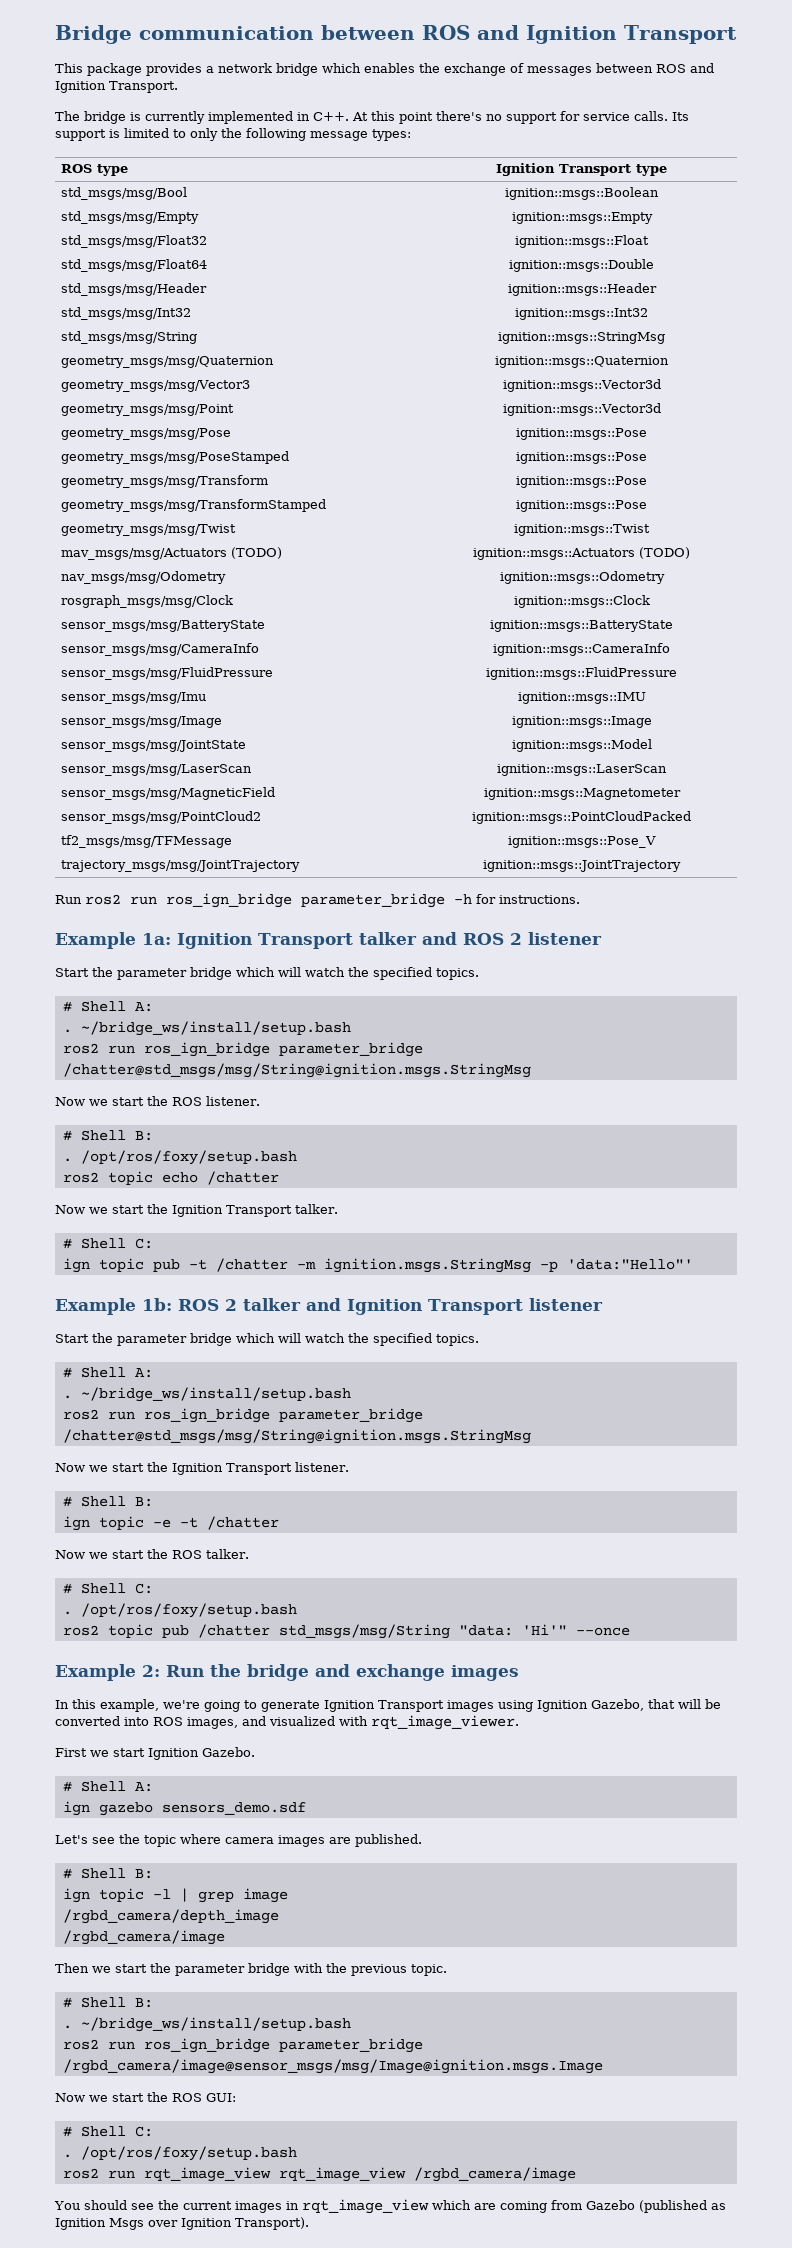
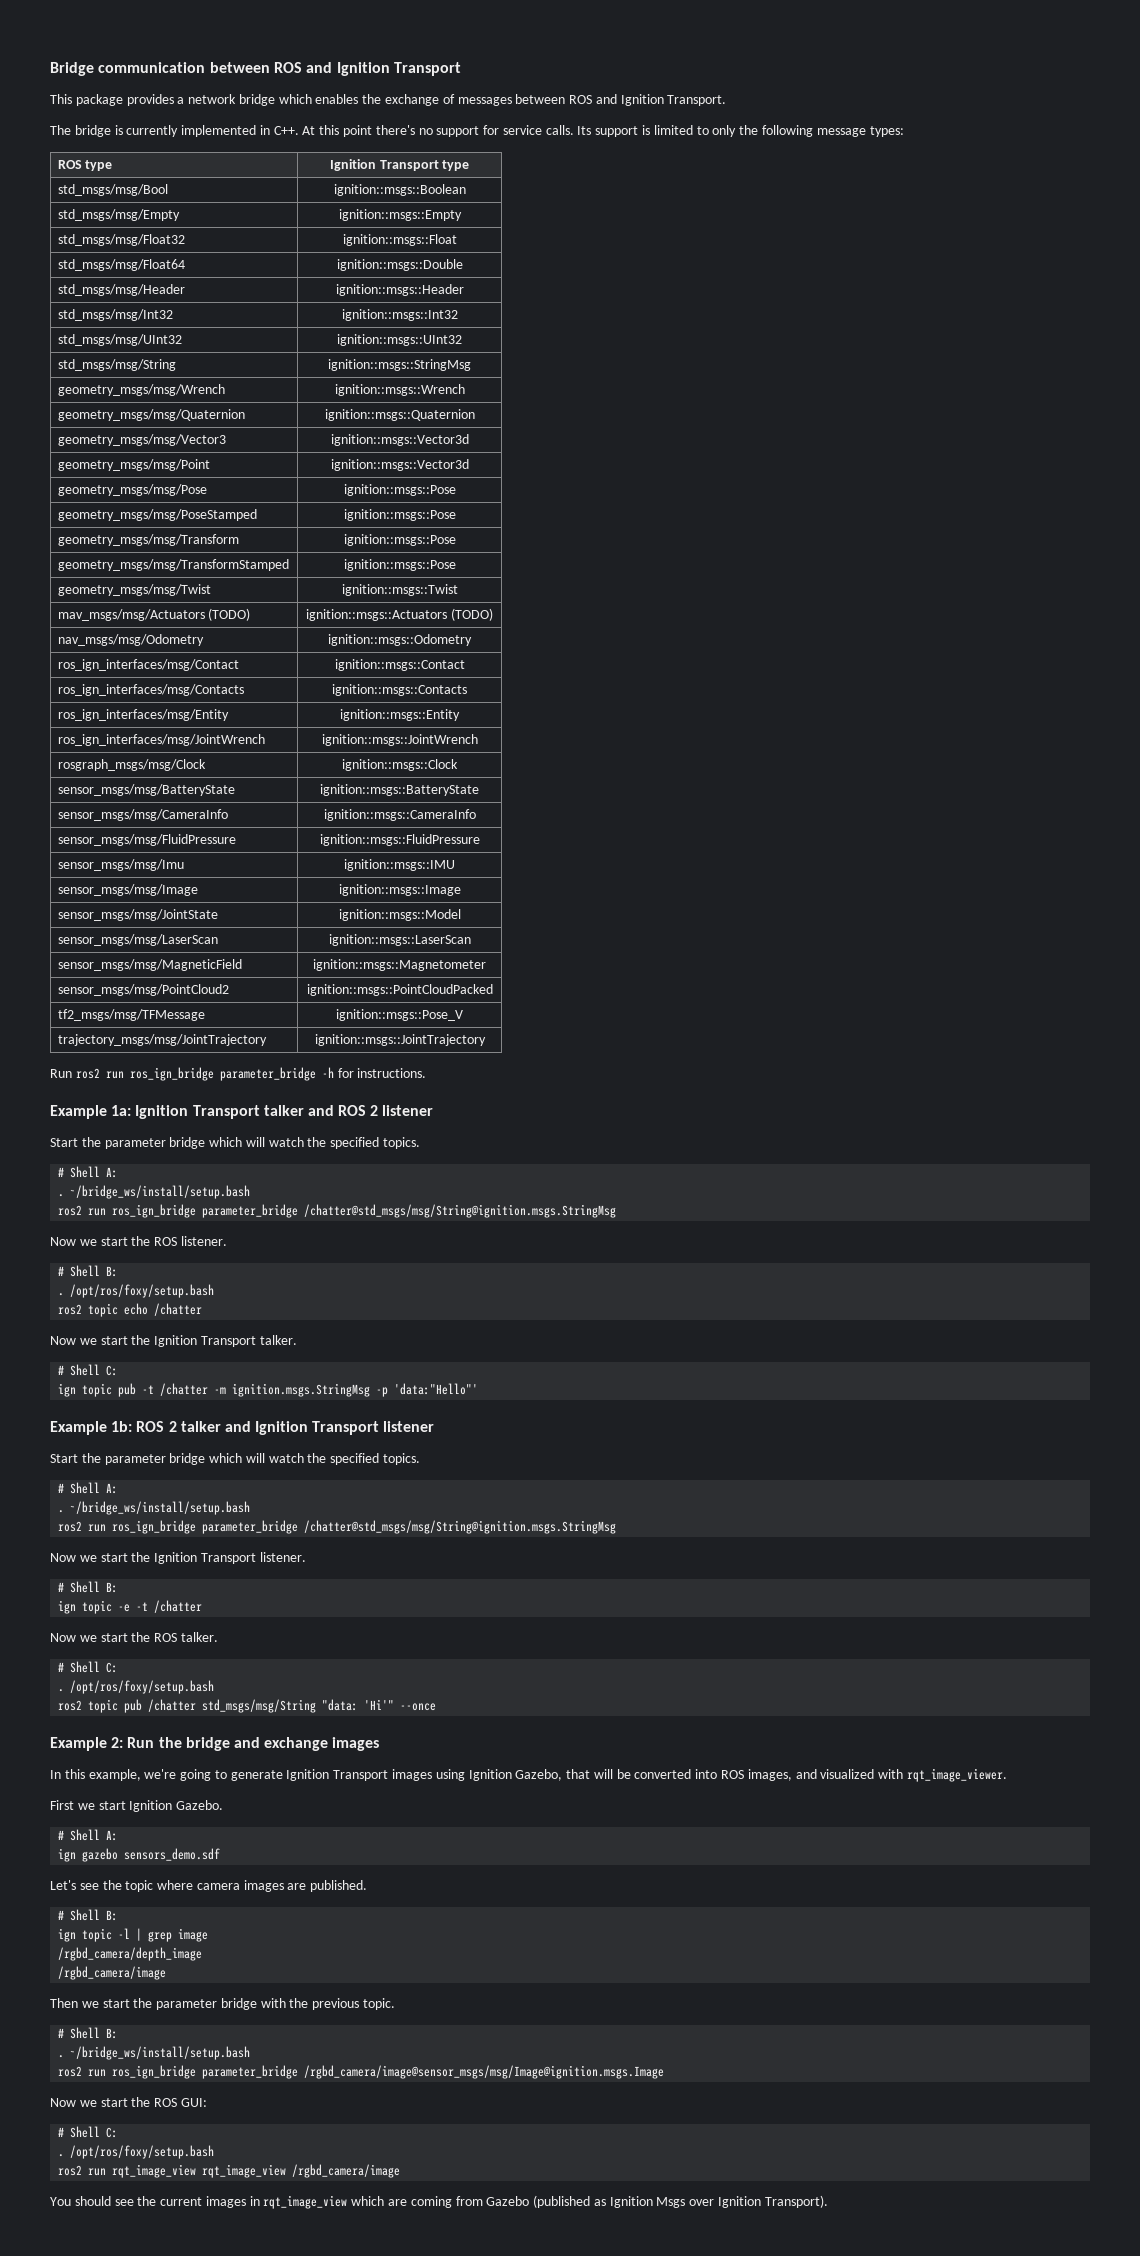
+ std_msgs/msg/UInt32 | ignition::msgs::UInt32
+ geometry_msgs/msg/Wrench | ignition::msgs::Wrench
+ ros_ign_interfaces/msg/Contact | ignition::msgs::Contact
+ ros_ign_interfaces/msg/Contacts | ignition::msgs::Contacts
+ ros_ign_interfaces/msg/Entity | ignition::msgs::Entity
+ ros_ign_interfaces/msg/JointWrench | ignition::msgs::JointWrench

